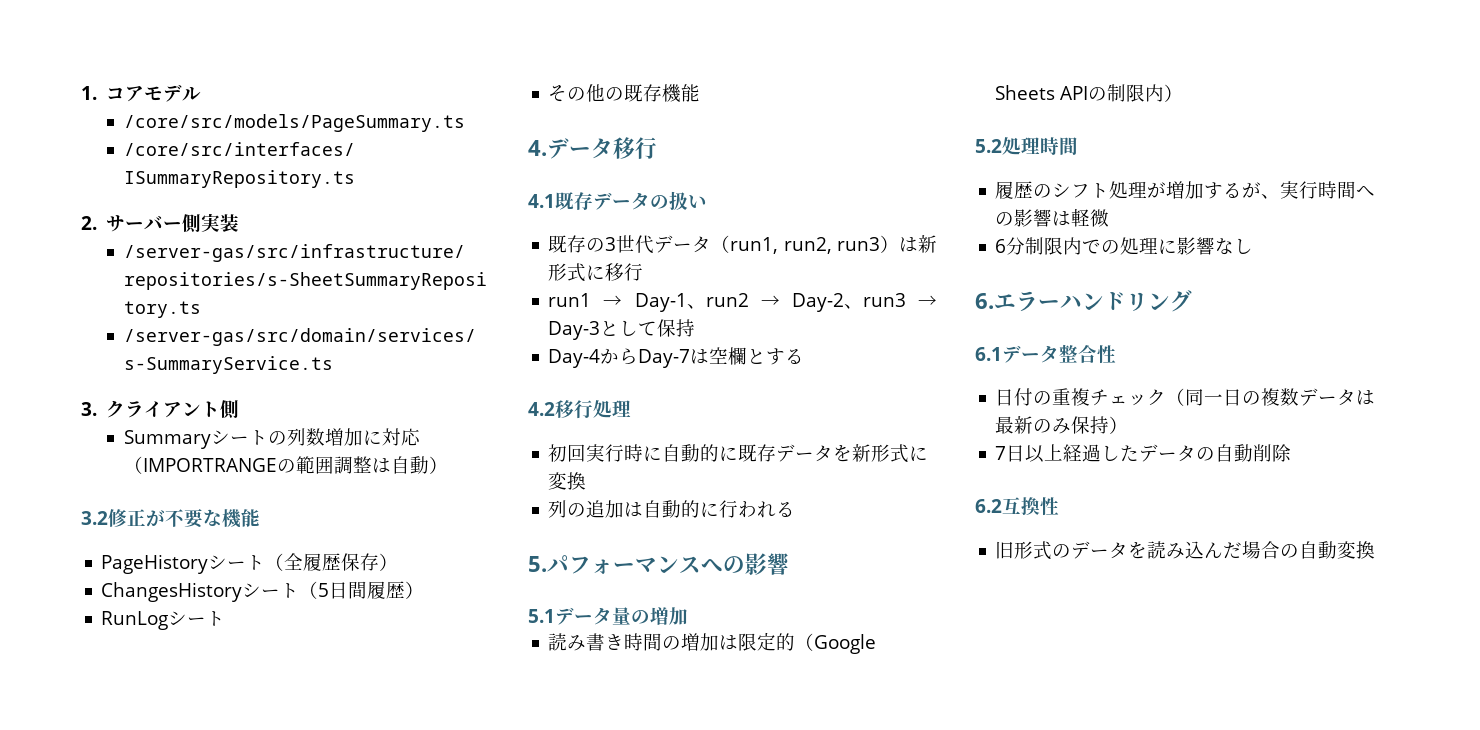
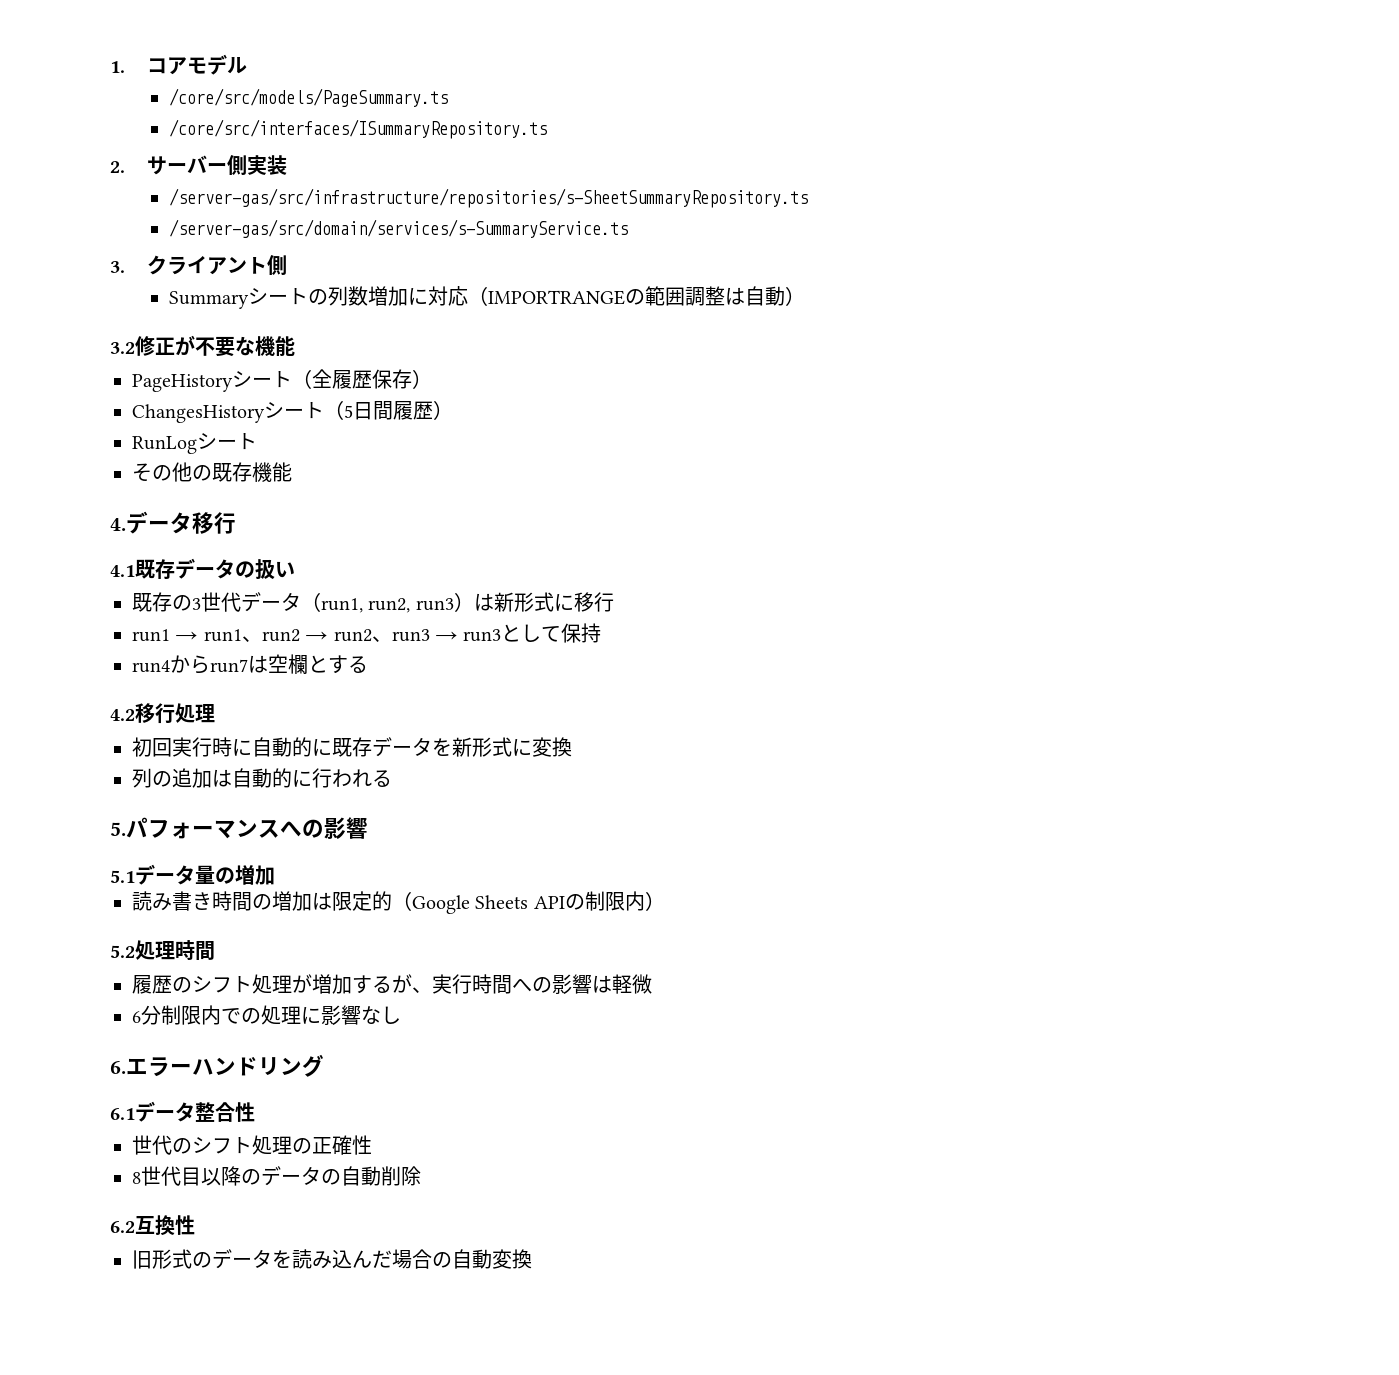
- run1 → Day-1、run2 → Day-2、run3 → Day-3として保持
+ run1 → run1、run2 → run2、run3 → run3として保持
- Day-4からDay-7は空欄とする
+ run4からrun7は空欄とする
- 日付の重複チェック（同一日の複数データは最新のみ保持）
- 7日以上経過したデータの自動削除
+ 世代のシフト処理の正確性
+ 8世代目以降のデータの自動削除

